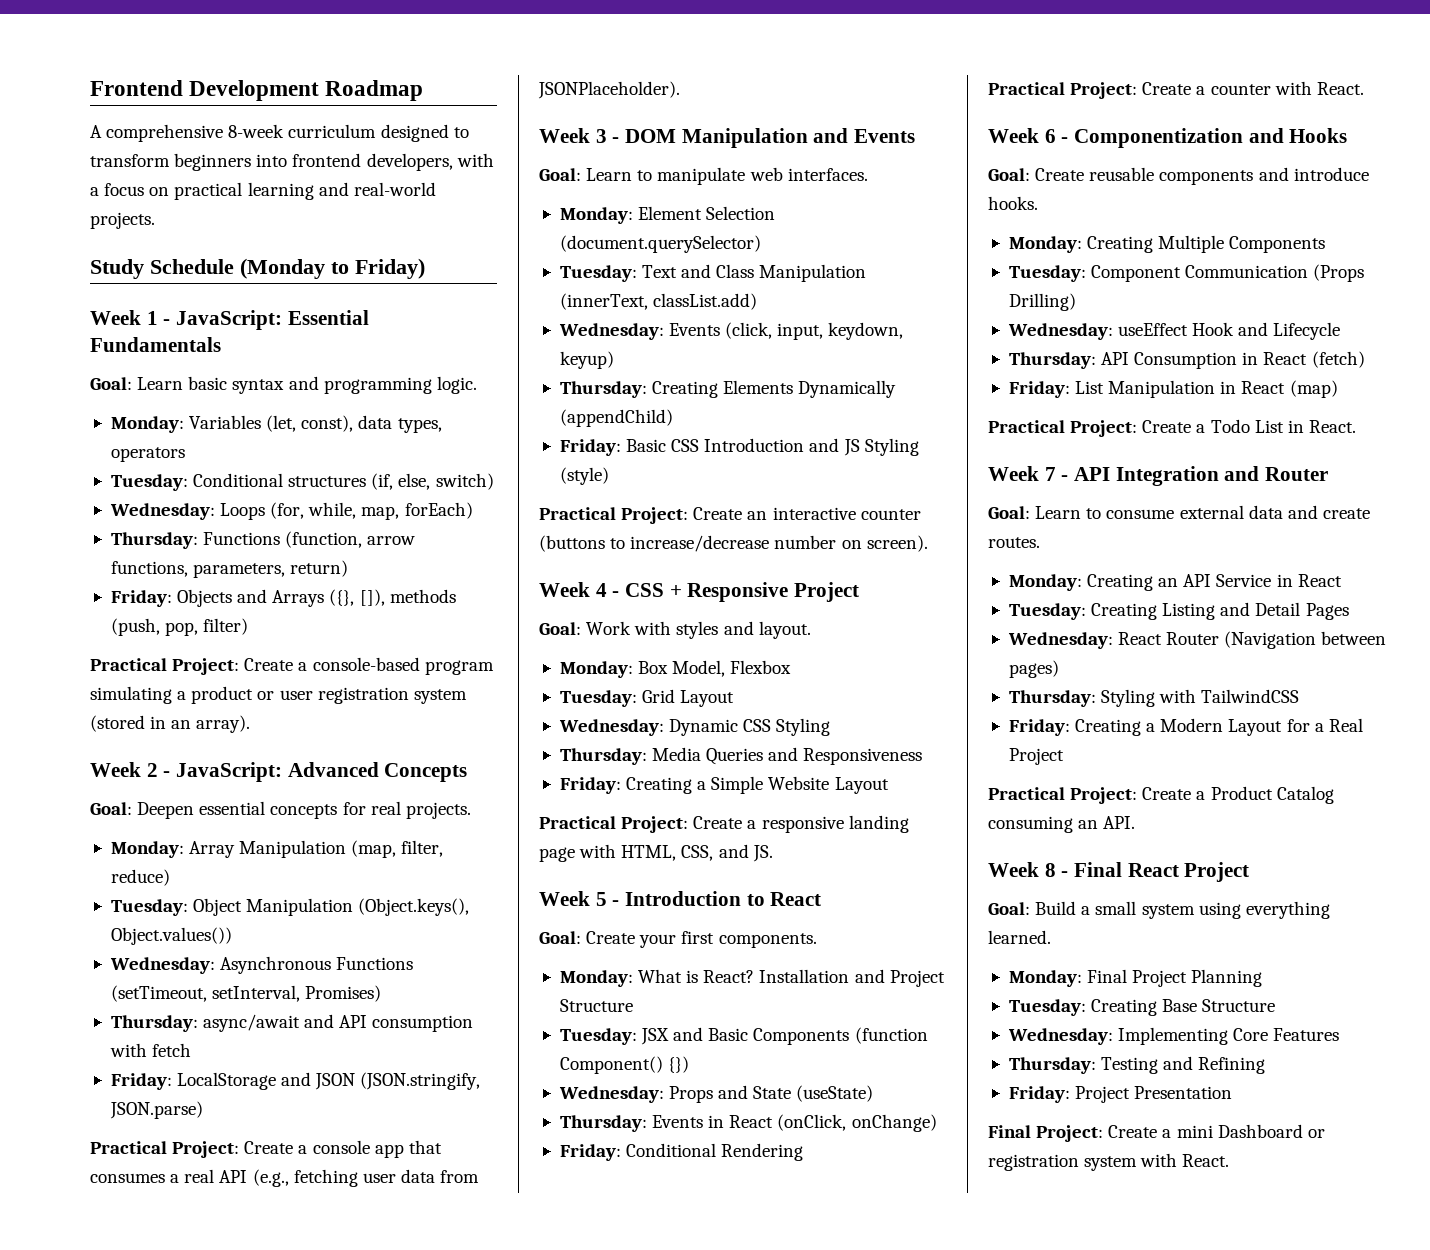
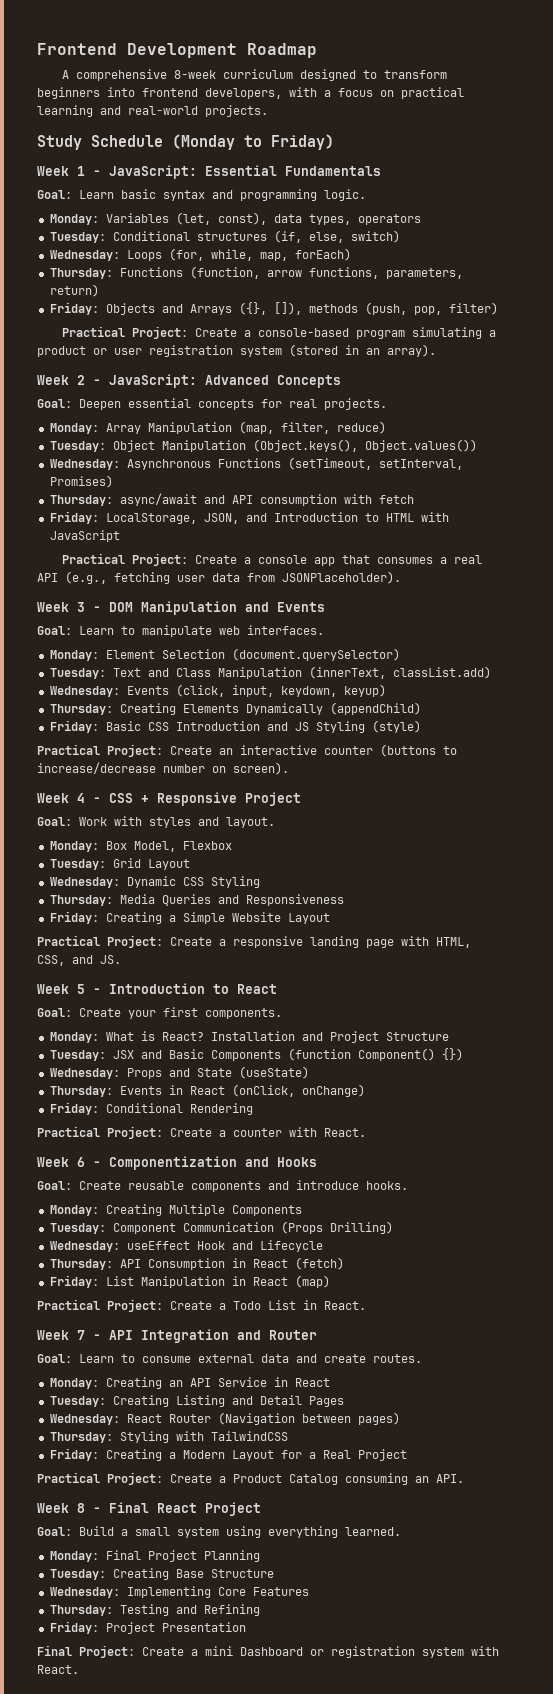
- Friday: LocalStorage and JSON (JSON.stringify, JSON.parse)
+ Friday: LocalStorage, JSON, and Introduction to HTML with JavaScript

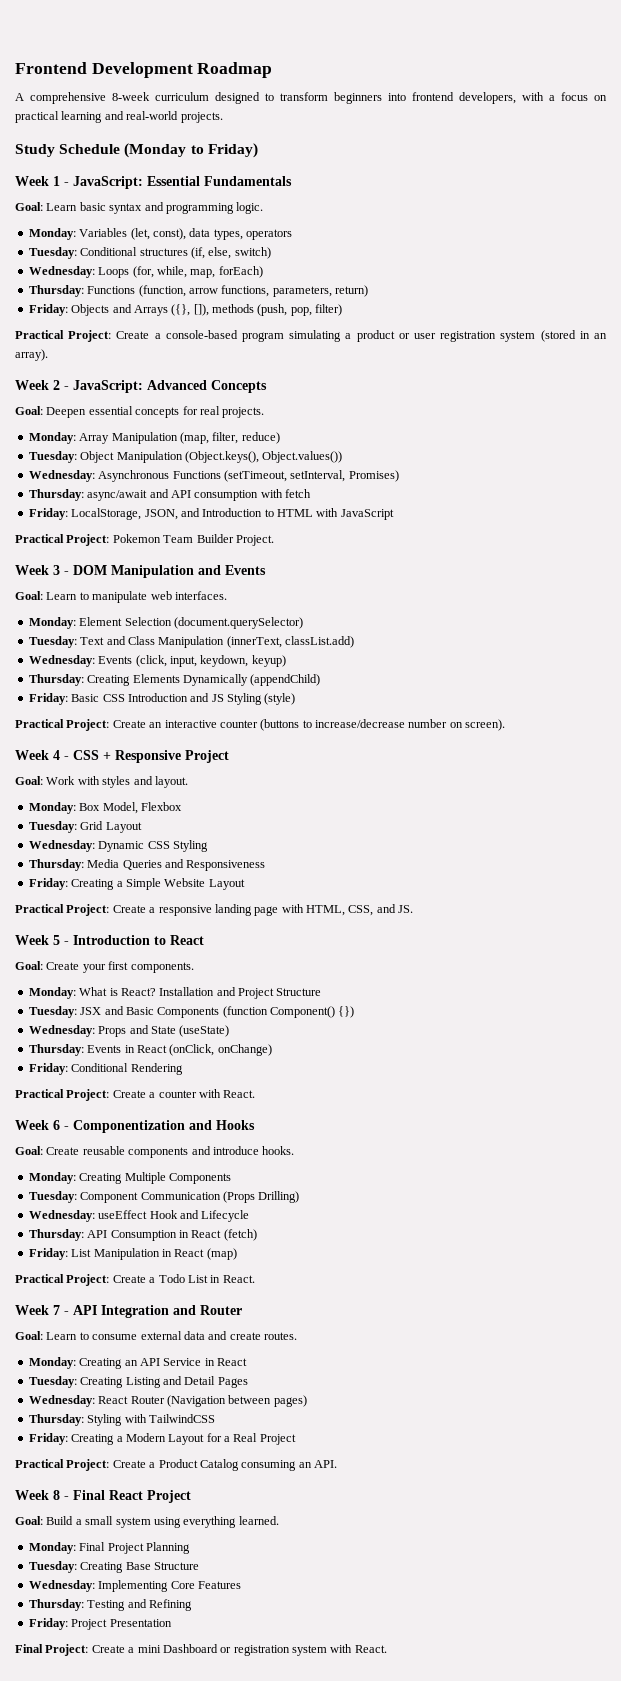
- Practical Project: Create a console app that consumes a real API (e.g., fetching user data from JSONPlaceholder).
+ Practical Project: Pokemon Team Builder Project.

